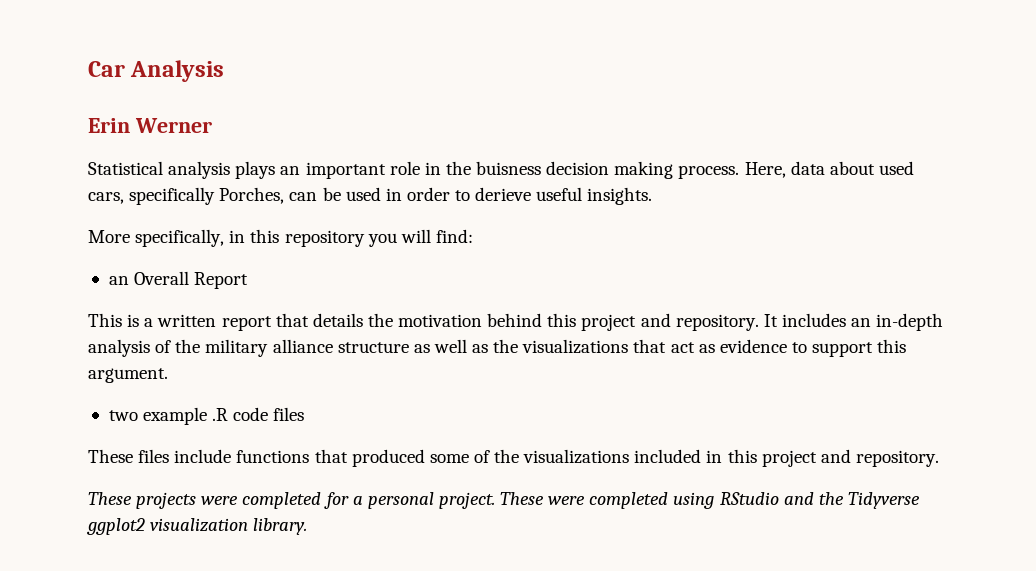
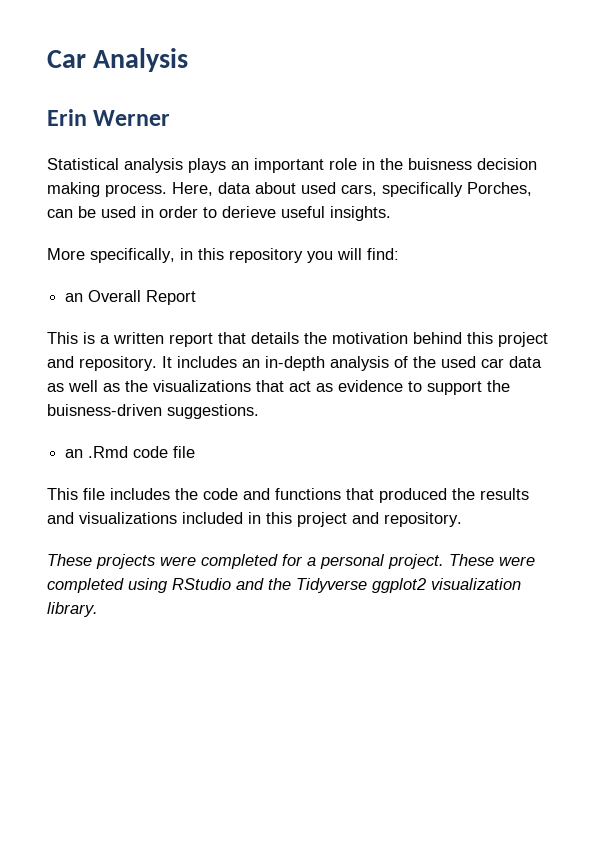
- It includes an in-depth analysis of the military alliance structure as well as the visualizations that act as evidence to support this argument.
- two example .R code files
- These files include functions that produced some of the visualizations included in this project and repository.
+ It includes an in-depth analysis of the used car data as well as the visualizations that act as evidence to support the buisness-driven suggestions.
+ an .Rmd code file
+ This file includes the code and functions that produced the results and visualizations included in this project and repository.

